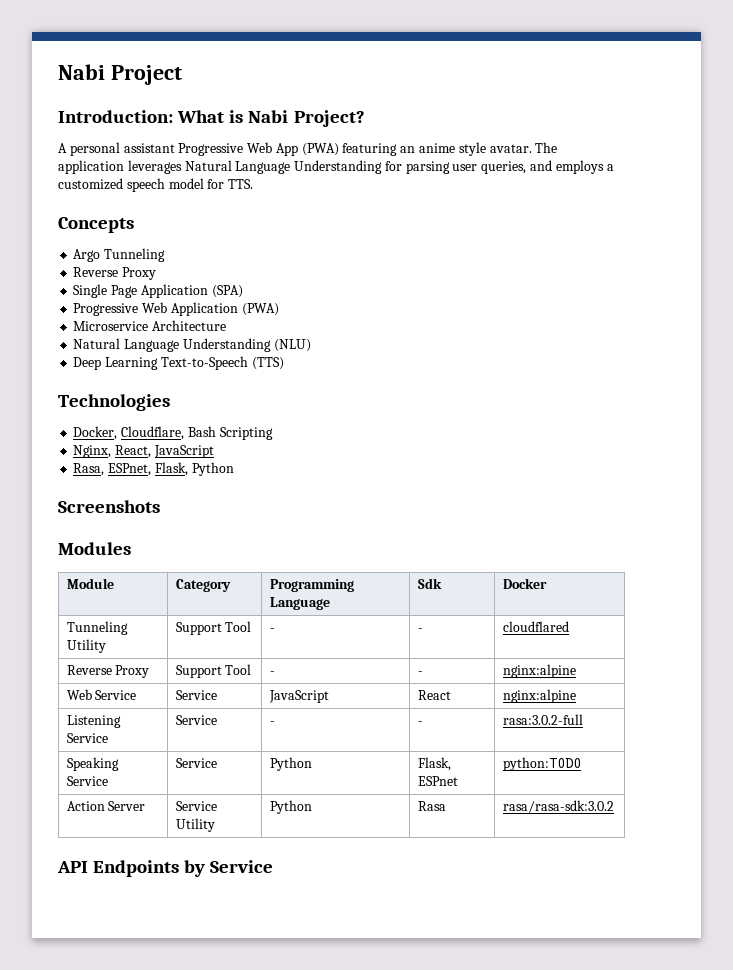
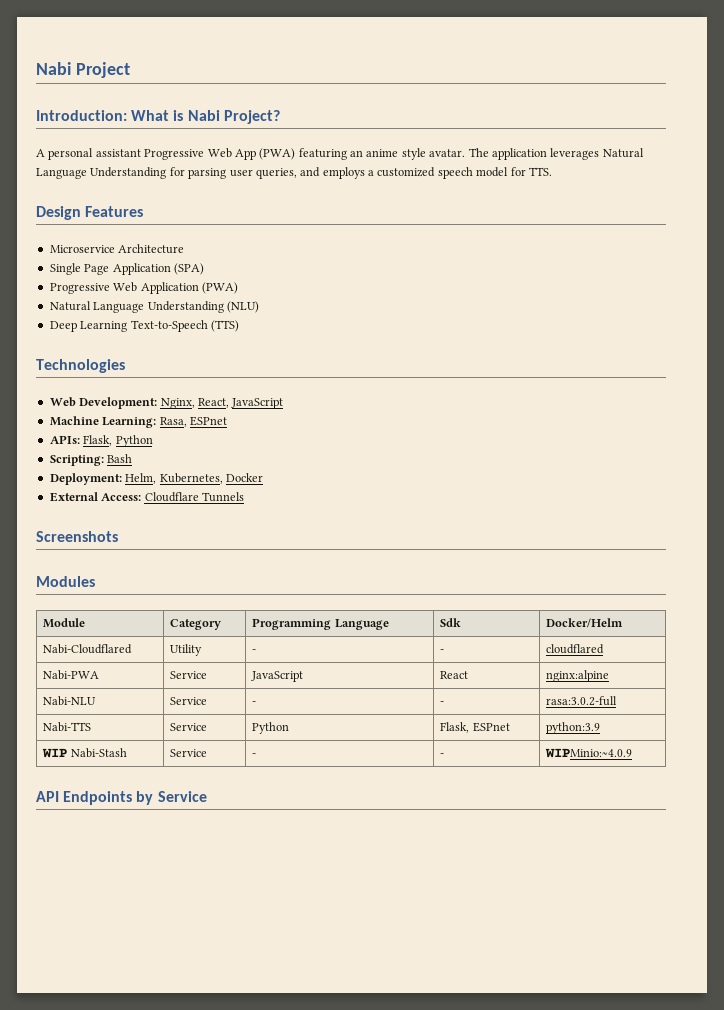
- Concepts
- Argo Tunneling
- Reverse Proxy
+ Design Features
+ Microservice Architecture
- Microservice Architecture
- Docker, Cloudflare, Bash Scripting
- Nginx, React, JavaScript
+ Web Development: Nginx, React, JavaScript
- Rasa, ESPnet, Flask, Python
+ Machine Learning: Rasa, ESPnet
+ APIs: Flask, Python
+ Scripting: Bash
+ Deployment: Helm, Kubernetes, Docker
+ External Access: Cloudflare Tunnels
- Module | Category | Programming Language | Sdk | Docker
- Tunneling Utility | Support Tool | - | - | cloudflared
+ Module | Category | Programming Language | Sdk | Docker/Helm
+ Nabi-Cloudflared | Utility | - | - | cloudflared
- Reverse Proxy | Support Tool | - | - | nginx:alpine
- Web Service | Service | JavaScript | React | nginx:alpine
+ Nabi-PWA | Service | JavaScript | React | nginx:alpine
- Listening Service | Service | - | - | rasa:3.0.2-full
+ Nabi-NLU | Service | - | - | rasa:3.0.2-full
- Speaking Service | Service | Python | Flask, ESPnet | python:TODO
- Action Server | Service Utility | Python | Rasa | rasa/rasa-sdk:3.0.2
+ Nabi-TTS | Service | Python | Flask, ESPnet | python:3.9
+ WIP Nabi-Stash | Service | - | - | WIPMinio:~4.0.9

